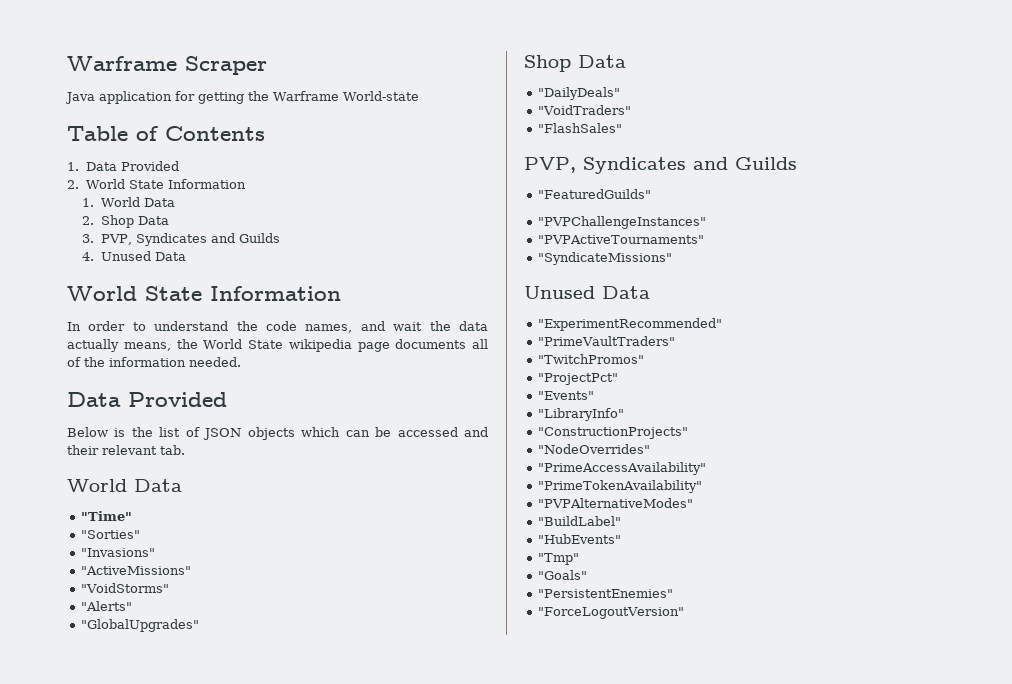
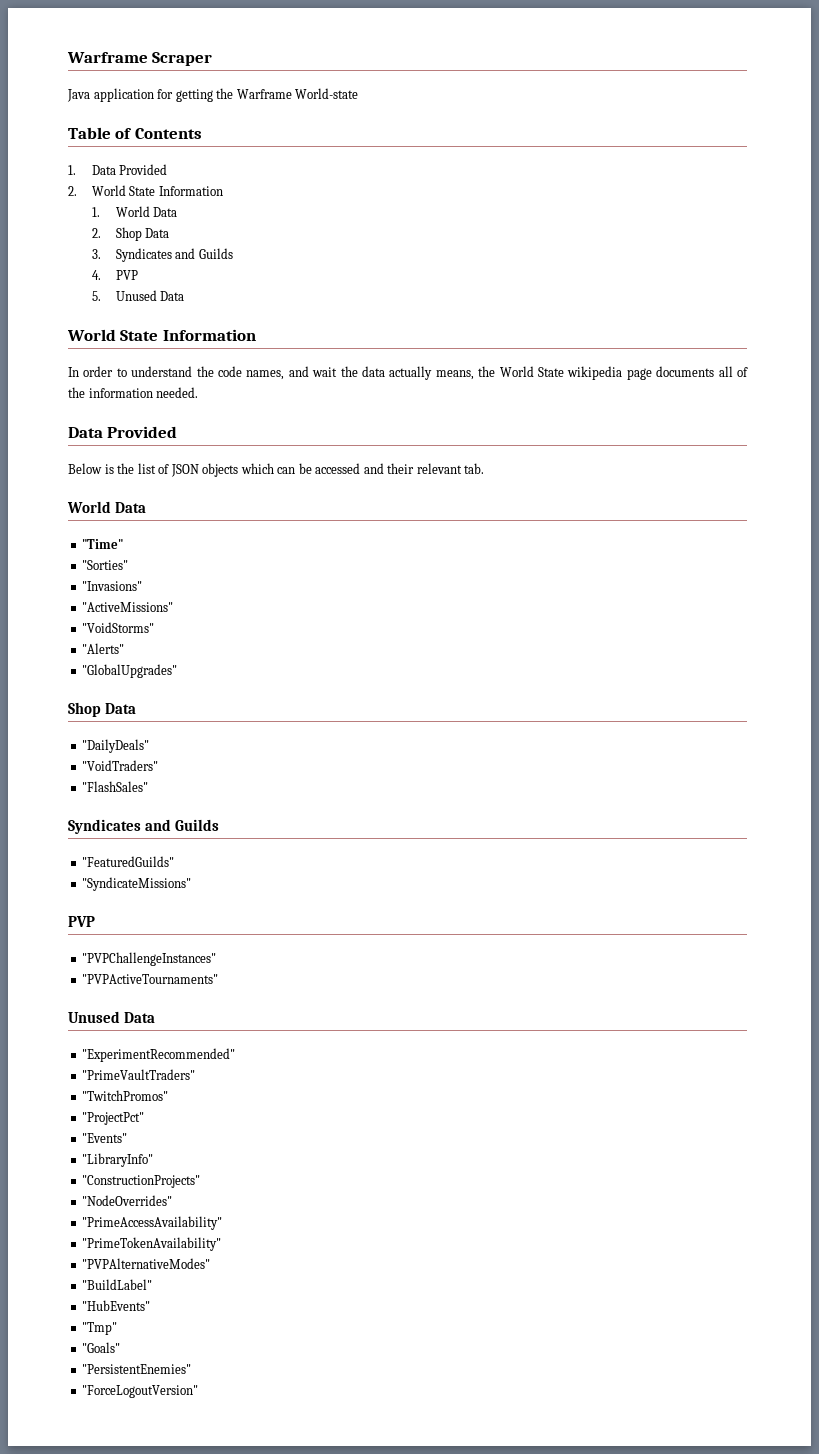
- 3. PVP, Syndicates and Guilds
+ 3. Syndicates and Guilds
- 4. Unused Data
+ 4. PVP
+ 5. Unused Data
  "FlashSales"
- PVP, Syndicates and Guilds
+ Syndicates and Guilds
+ "SyndicateMissions"
+ PVP
- "SyndicateMissions"

